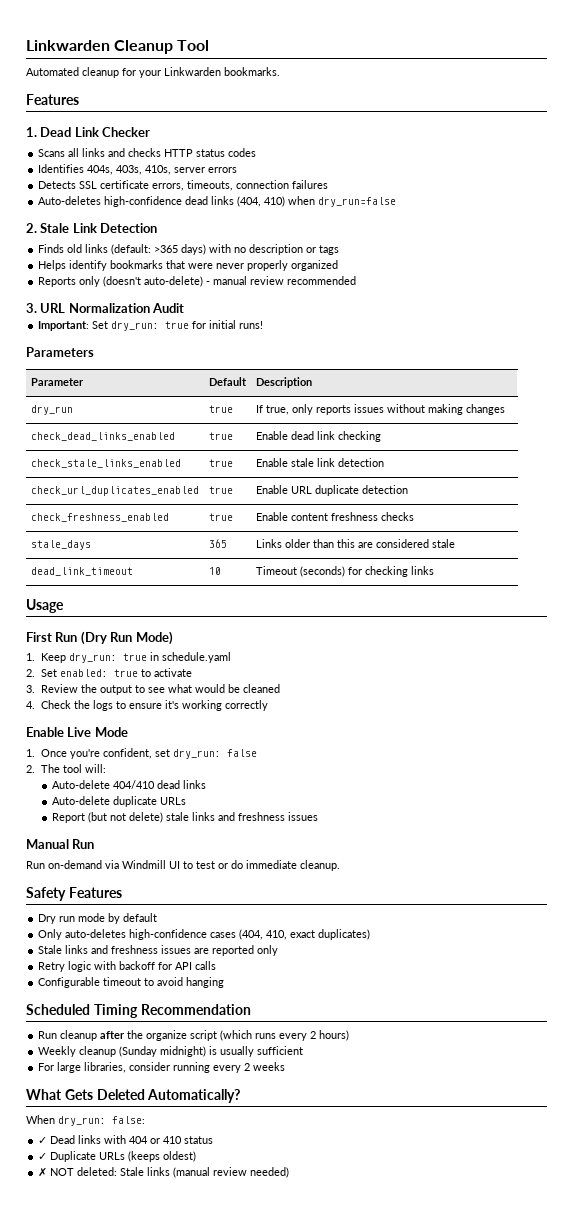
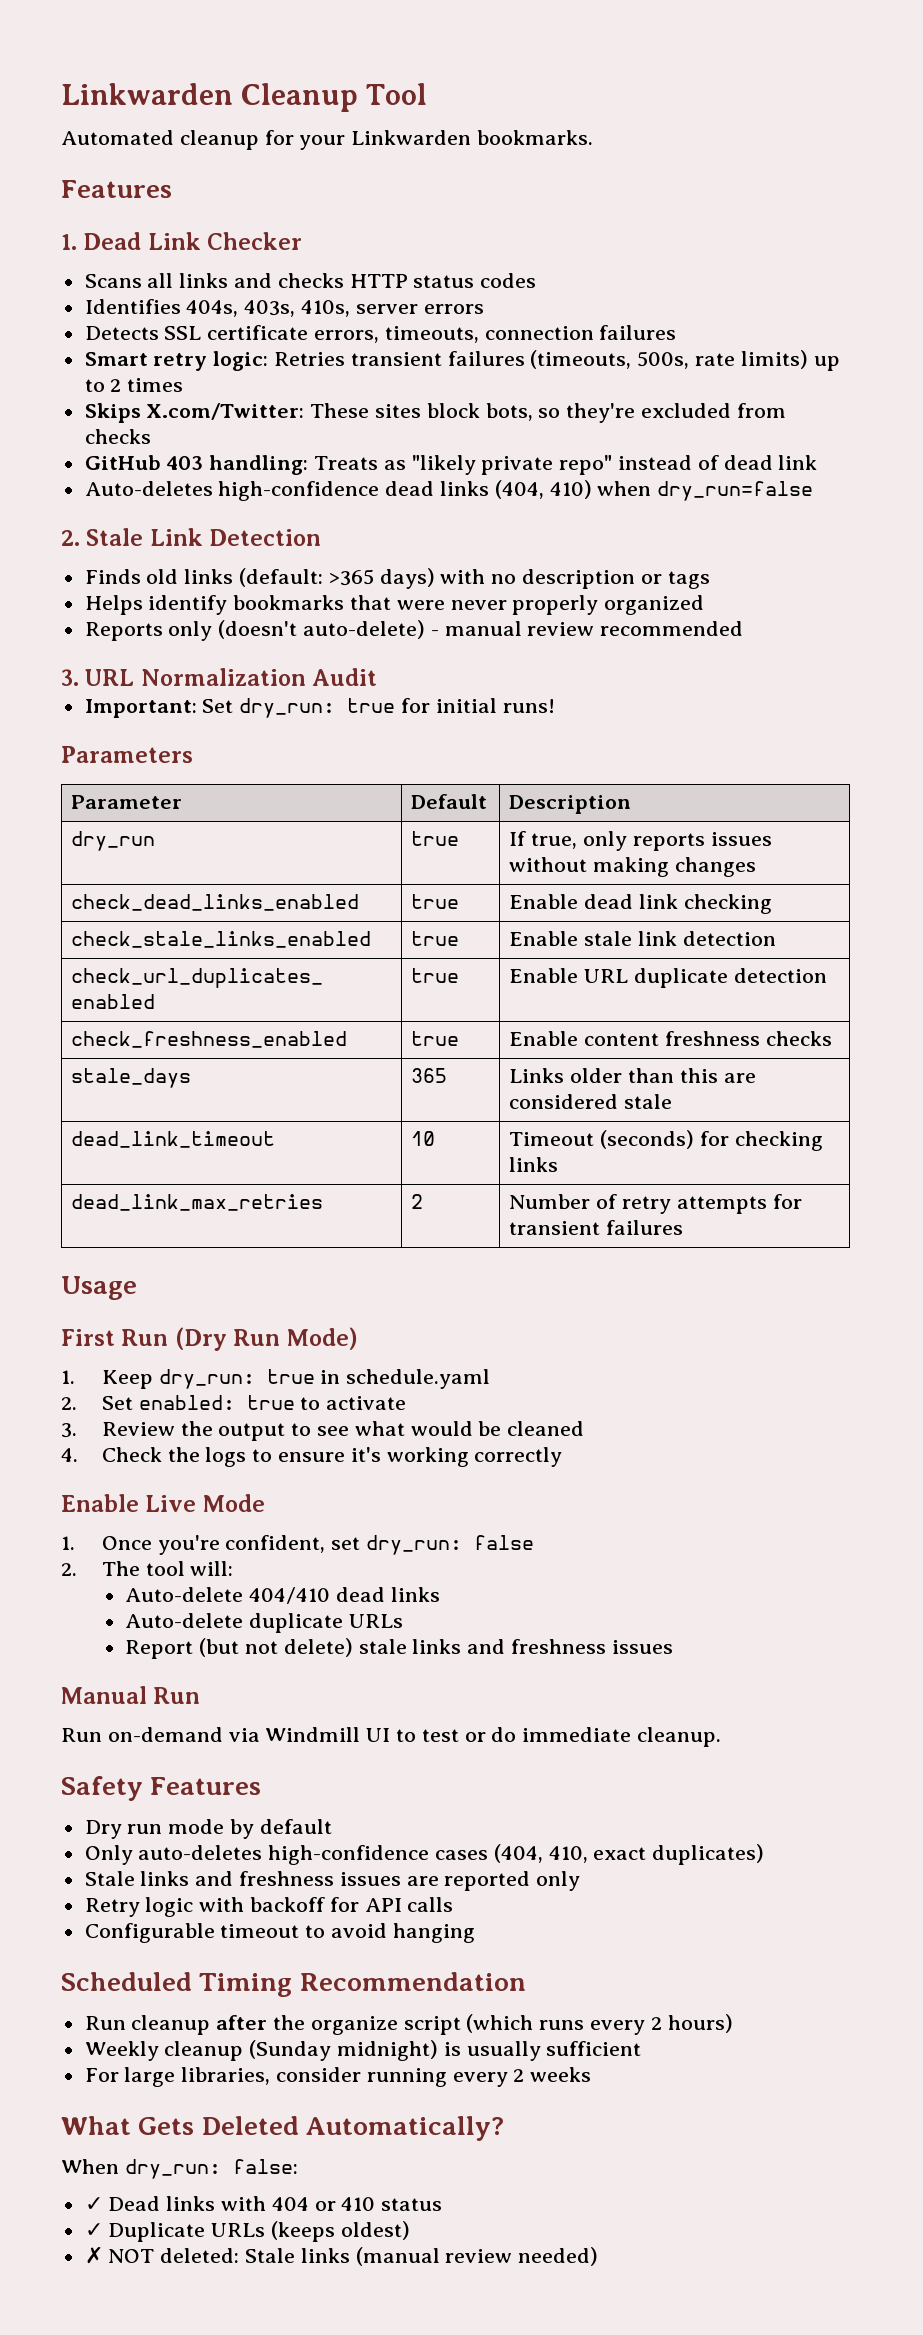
+ Smart retry logic: Retries transient failures (timeouts, 500s, rate limits) up to 2 times
+ Skips X.com/Twitter: These sites block bots, so they're excluded from checks
+ GitHub 403 handling: Treats as "likely private repo" instead of dead link
+ dead_link_max_retries | 2 | Number of retry attempts for transient failures

